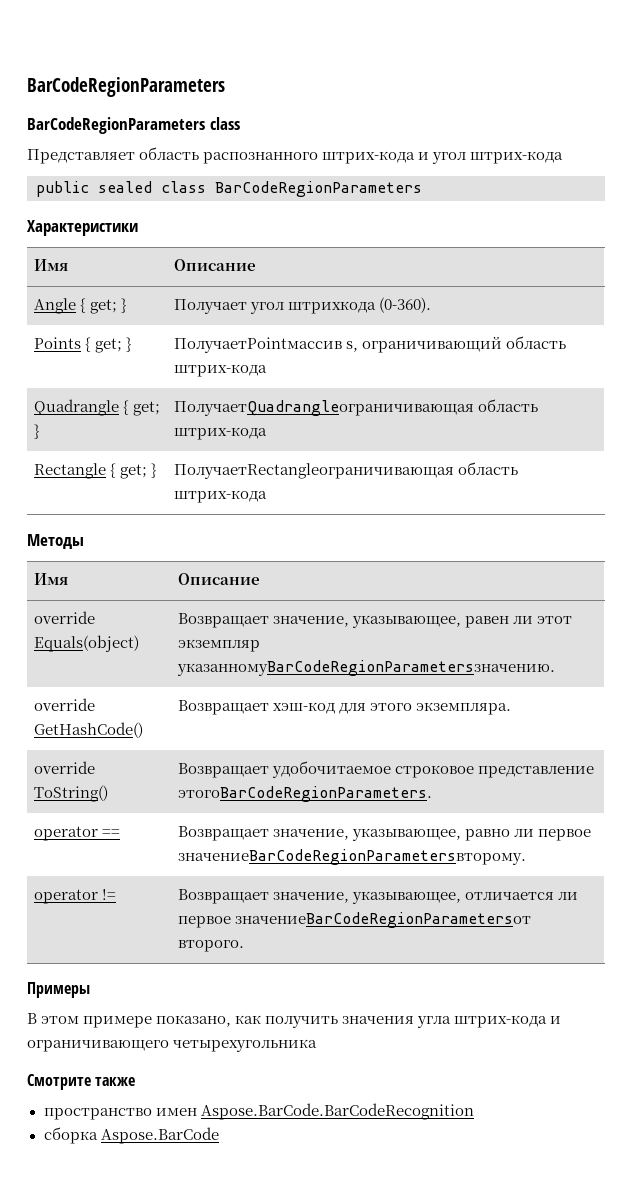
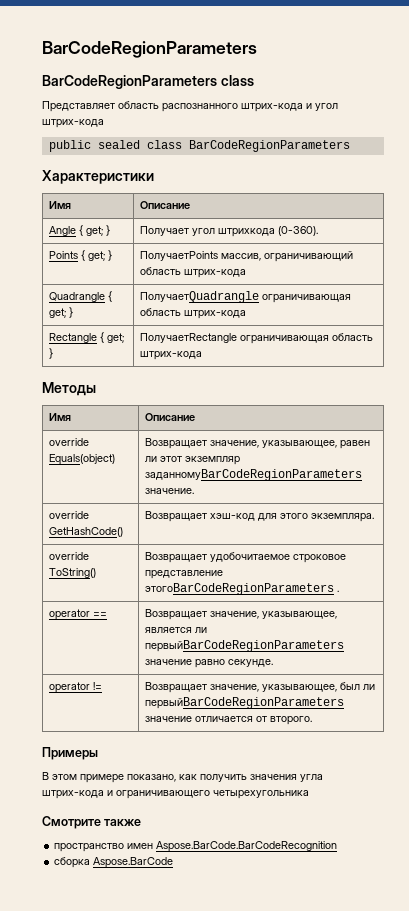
- Points { get; } | ПолучаетPointмассив s, ограничивающий область штрих-кода
+ Points { get; } | ПолучаетPoints массив, ограничивающий область штрих-кода
- Quadrangle { get; } | ПолучаетQuadrangleограничивающая область штрих-кода
+ Quadrangle { get; } | ПолучаетQuadrangle ограничивающая область штрих-кода
- Rectangle { get; } | ПолучаетRectangleограничивающая область штрих-кода
+ Rectangle { get; } | ПолучаетRectangle ограничивающая область штрих-кода
- override Equals(object) | Возвращает значение, указывающее, равен ли этот экземпляр указанномуBarCodeRegionParametersзначению.
+ override Equals(object) | Возвращает значение, указывающее, равен ли этот экземпляр заданномуBarCodeRegionParameters значение.
- override ToString() | Возвращает удобочитаемое строковое представление этогоBarCodeRegionParameters.
+ override ToString() | Возвращает удобочитаемое строковое представление этогоBarCodeRegionParameters .
- operator == | Возвращает значение, указывающее, равно ли первое значениеBarCodeRegionParametersвторому.
+ operator == | Возвращает значение, указывающее, является ли первыйBarCodeRegionParameters значение равно секунде.
- operator != | Возвращает значение, указывающее, отличается ли первое значениеBarCodeRegionParametersот второго.
+ operator != | Возвращает значение, указывающее, был ли первыйBarCodeRegionParameters значение отличается от второго.

